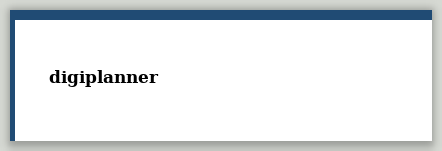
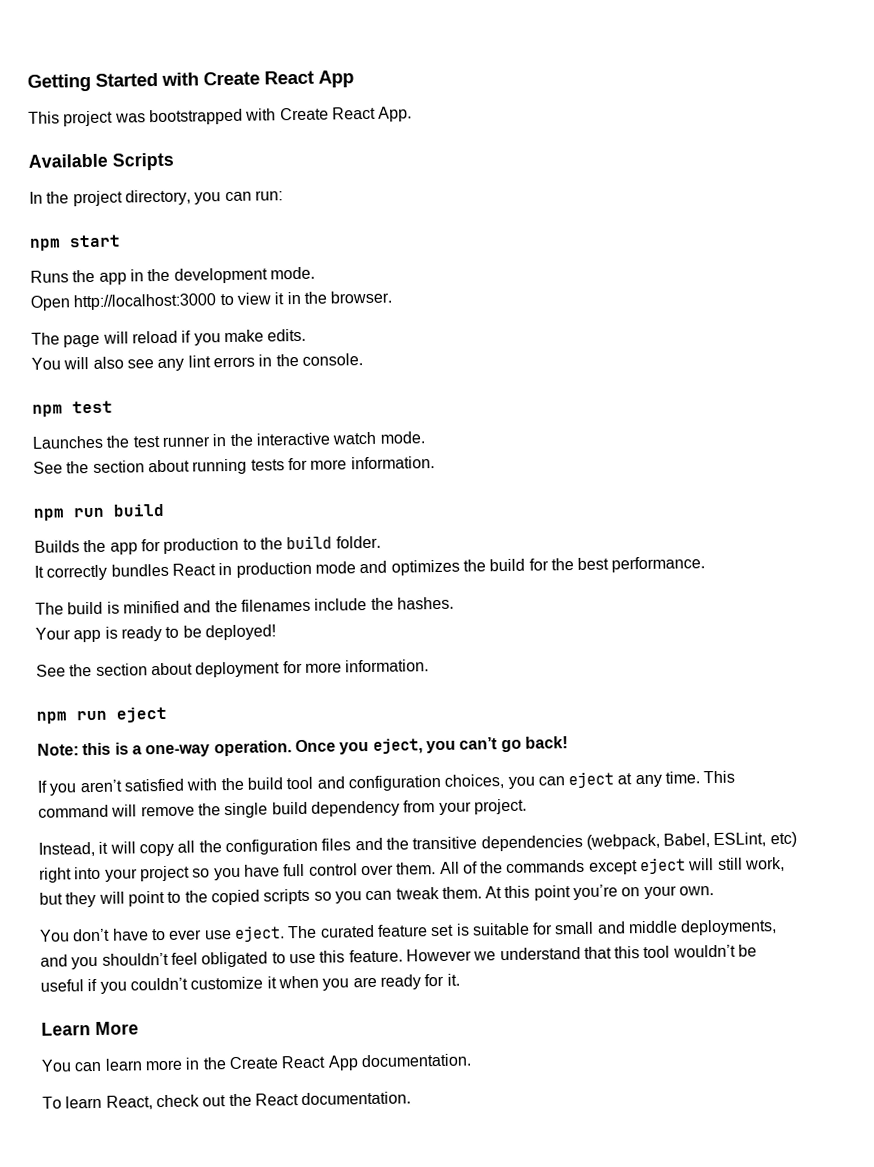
- digiplanner
+ Getting Started with Create React App
+ This project was bootstrapped with Create React App.
+ Available Scripts
+ In the project directory, you can run:
+ npm start
+ Runs the app in the development mode.
+ Open http://localhost:3000 to view it in the browser.
+ The page will reload if you make edits.
+ You will also see any lint errors in the console.
+ npm test
+ Launches the test runner in the interactive watch mode.
+ See the section about running tests for more information.
+ npm run build
+ Builds the app for production to the build folder.
+ It correctly bundles React in production mode and optimizes the build for the best performance.
+ The build is minified and the filenames include the hashes.
+ Your app is ready to be deployed!
+ See the section about deployment for more information.
+ npm run eject
+ Note: this is a one-way operation. Once you eject, you can’t go back!
+ If you aren’t satisfied with the build tool and configuration choices, you can eject at any time. This command will remove the single build dependency from your project.
+ Instead, it will copy all the configuration files and the transitive dependencies (webpack, Babel, ESLint, etc) right into your project so you have full control over them. All of the commands except eject will still work, but they will point to the copied scripts so you can tweak them. At this point you’re on your own.
+ You don’t have to ever use eject. The curated feature set is suitable for small and middle deployments, and you shouldn’t feel obligated to use this feature. However we understand that this tool wouldn’t be useful if you couldn’t customize it when you are ready for it.
+ Learn More
+ You can learn more in the Create React App documentation.
+ To learn React, check out the React documentation.

